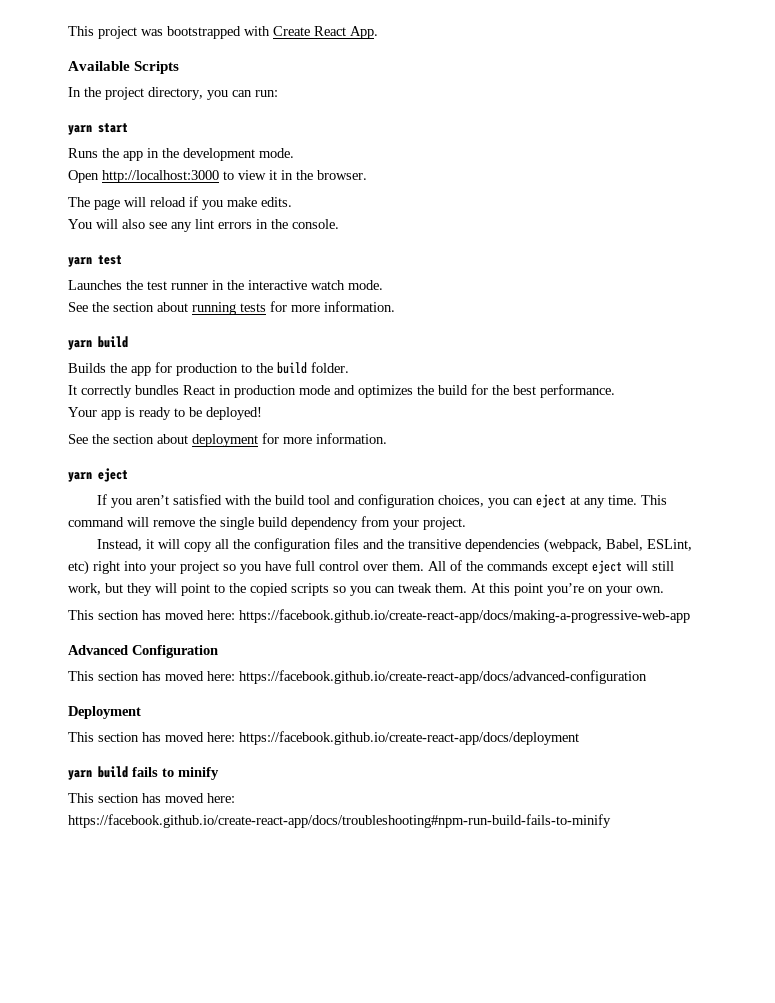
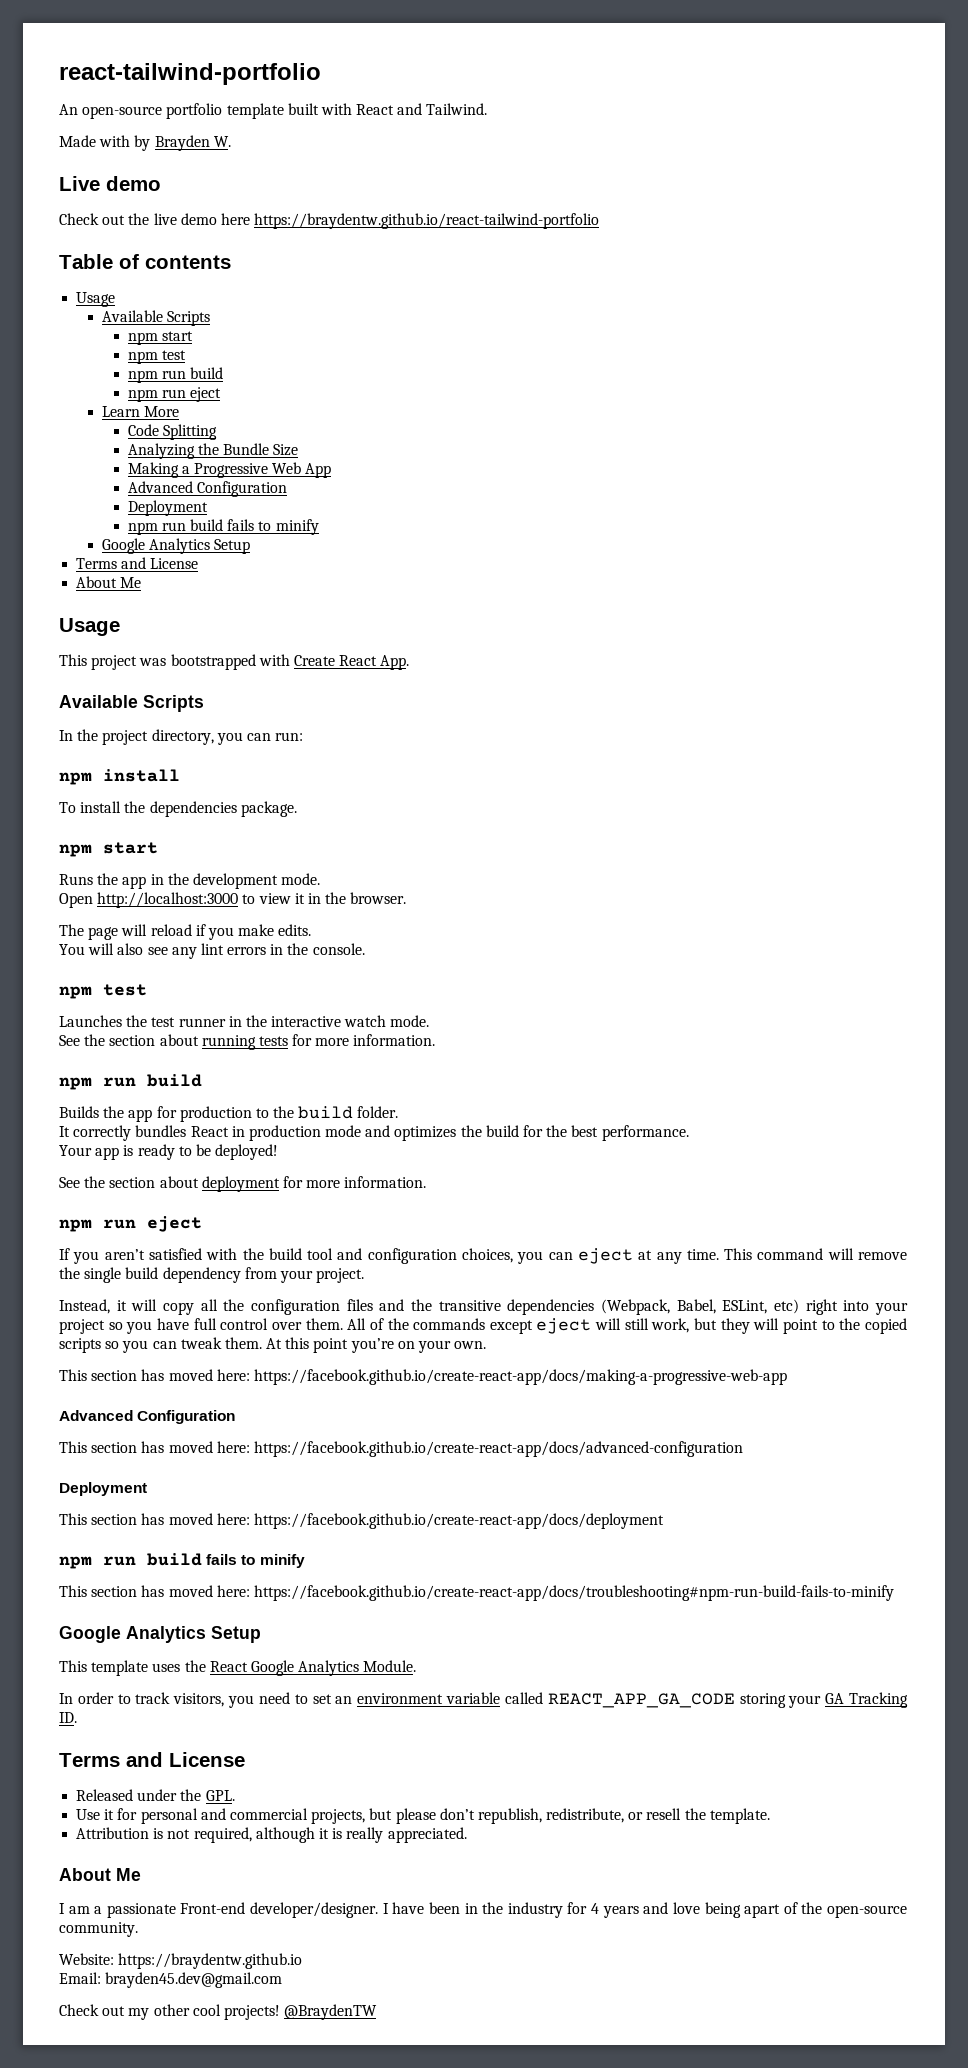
+ react-tailwind-portfolio
+ An open-source portfolio template built with React and Tailwind.
+ Made with by Brayden W.
+ Live demo
+ Check out the live demo here https://braydentw.github.io/react-tailwind-portfolio
+ Table of contents
+ Usage
+ Available Scripts
+ npm start
+ npm test
+ npm run build
+ npm run eject
+ Learn More
+ Code Splitting
+ Analyzing the Bundle Size
+ Making a Progressive Web App
+ Advanced Configuration
+ Deployment
+ npm run build fails to minify
+ Google Analytics Setup
+ Terms and License
+ About Me
+ Usage
- yarn start
+ npm install
+ To install the dependencies package.
+ npm start
  You will also see any lint errors in the console.
- yarn test
+ npm test
  See the section about running tests for more information.
- yarn build
+ npm run build
  See the section about deployment for more information.
- yarn eject
+ npm run eject
- Instead, it will copy all the configuration files and the transitive dependencies (webpack, Babel, ESLint, etc) right into your project so you have full control over them.
+ Instead, it will copy all the configuration files and the transitive dependencies (Webpack, Babel, ESLint, etc) right into your project so you have full control over them.
  This section has moved here: https://facebook.github.io/create-react-app/docs/deployment
- yarn build fails to minify
+ npm run build fails to minify
  This section has moved here: https://facebook.github.io/create-react-app/docs/troubleshooting#npm-run-build-fails-to-minify
+ Google Analytics Setup
+ This template uses the React Google Analytics Module.
+ In order to track visitors, you need to set an environment variable called REACT_APP_GA_CODE storing your GA Tracking ID.
+ Terms and License
+ Released under the GPL.
+ Use it for personal and commercial projects, but please don’t republish, redistribute, or resell the template.
+ Attribution is not required, although it is really appreciated.
+ About Me
+ I am a passionate Front-end developer/designer. I have been in the industry for 4 years and love being apart of the open-source community.
+ Website: https://braydentw.github.io
+ Email: brayden45.dev@gmail.com
+ Check out my other cool projects! @BraydenTW

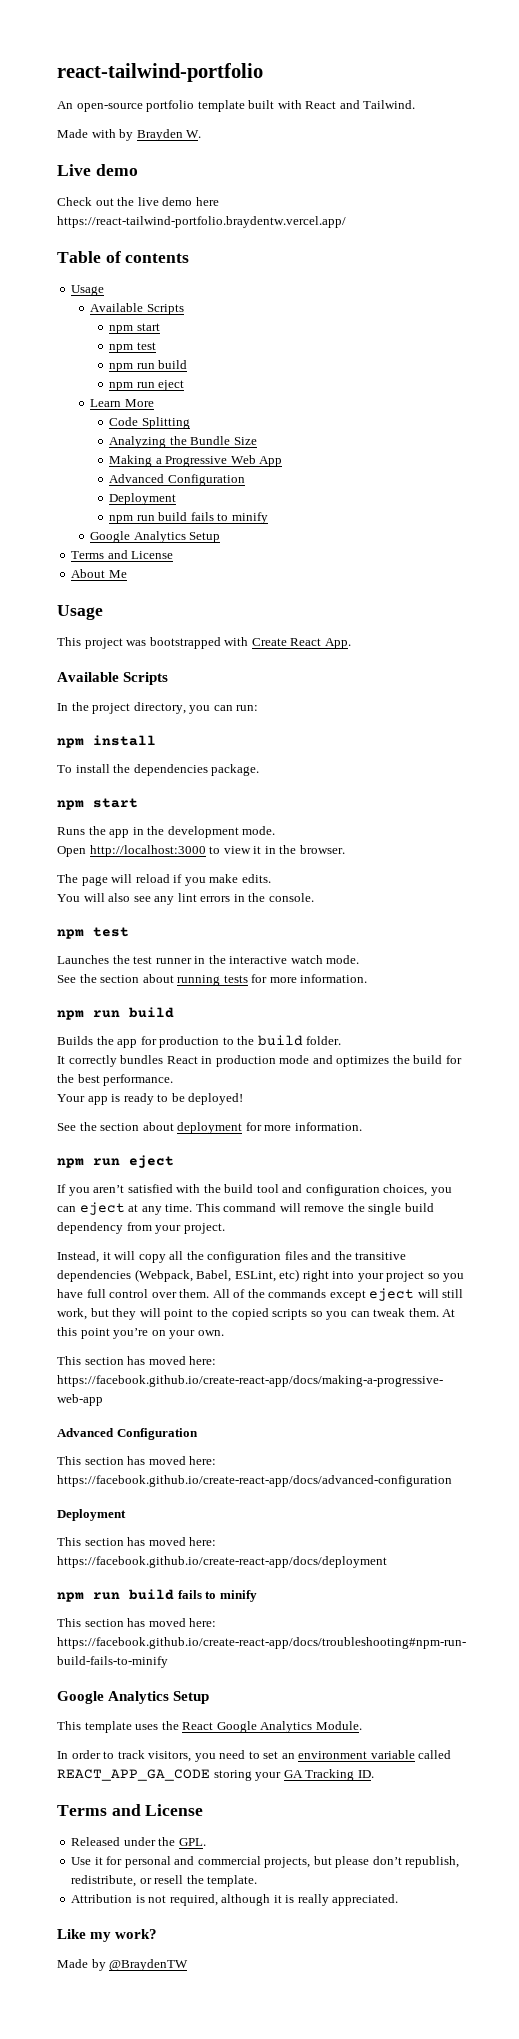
- Check out the live demo here https://braydentw.github.io/react-tailwind-portfolio
+ Check out the live demo here https://react-tailwind-portfolio.braydentw.vercel.app/
  Attribution is not required, although it is really appreciated.
- About Me
- I am a passionate Front-end developer/designer. I have been in the industry for 4 years and love being apart of the open-source community.
- Website: https://braydentw.github.io
- Email: brayden45.dev@gmail.com
- Check out my other cool projects! @BraydenTW
+ Like my work?
+ Made by @BraydenTW

